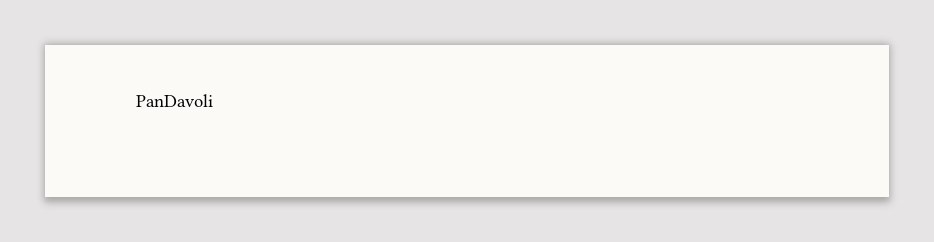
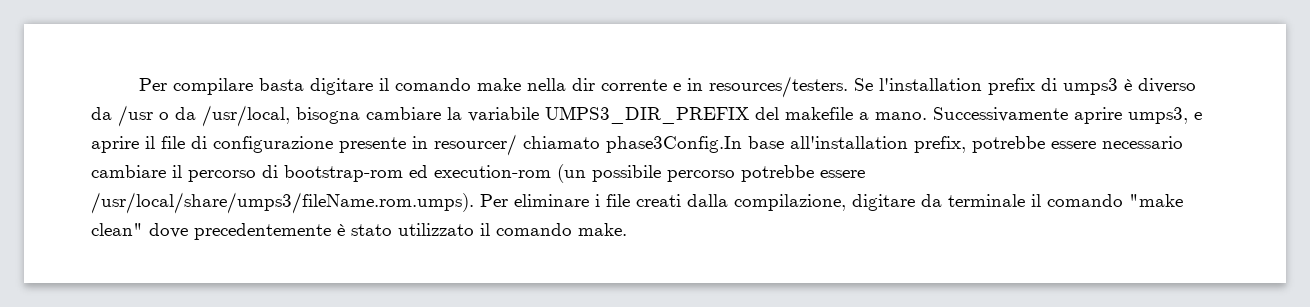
- PanDavoli
+ Per compilare basta digitare il comando make nella dir corrente e in resources/testers. Se l'installation prefix di umps3 è diverso da /usr o da /usr/local, bisogna cambiare la variabile UMPS3_DIR_PREFIX del makefile a mano. Successivamente aprire umps3, e aprire il file di configurazione presente in resourcer/ chiamato phase3Config.In base all'installation prefix, potrebbe essere necessario cambiare il percorso di bootstrap-rom ed execution-rom (un possibile percorso potrebbe essere /usr/local/share/umps3/fileName.rom.umps). Per eliminare i file creati dalla compilazione, digitare da terminale il comando "make clean" dove precedentemente è stato utilizzato il comando make.

